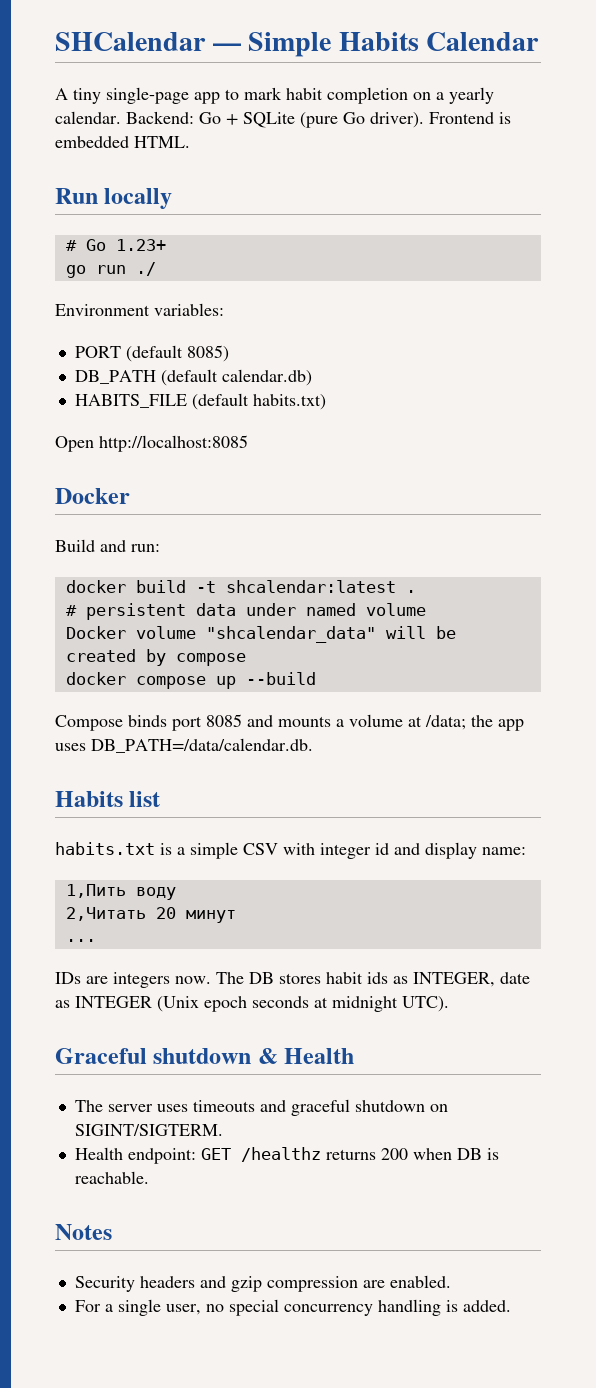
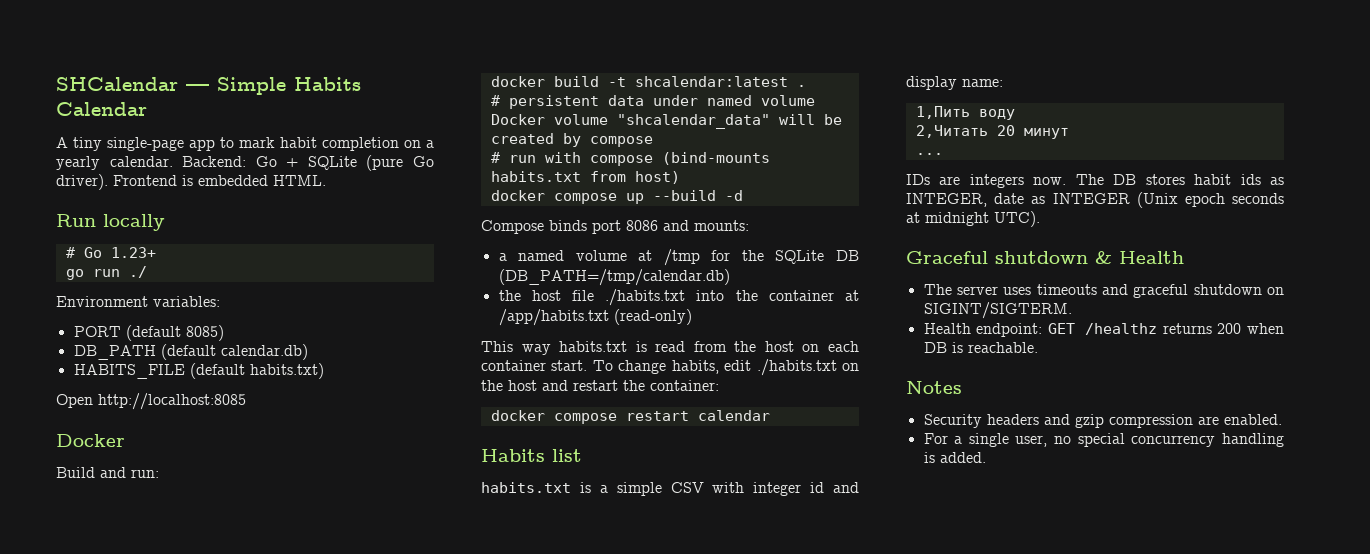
+ # run with compose (bind-mounts habits.txt from host)
- docker compose up --build
+ docker compose up --build -d
- Compose binds port 8085 and mounts a volume at /data; the app uses DB_PATH=/data/calendar.db.
+ Compose binds port 8086 and mounts:
+ a named volume at /tmp for the SQLite DB (DB_PATH=/tmp/calendar.db)
+ the host file ./habits.txt into the container at /app/habits.txt (read-only)
+ This way habits.txt is read from the host on each container start. To change habits, edit ./habits.txt on the host and restart the container:
+ docker compose restart calendar

